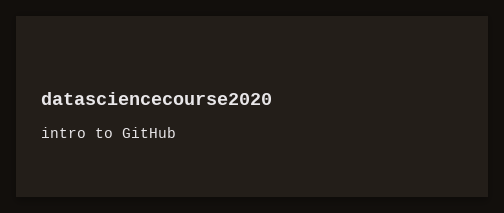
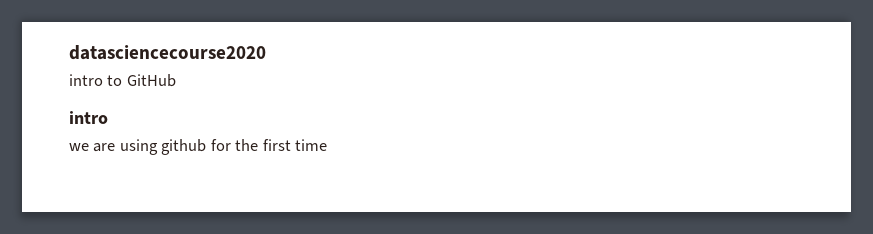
  intro to GitHub
+ intro
+ we are using github for the first time

